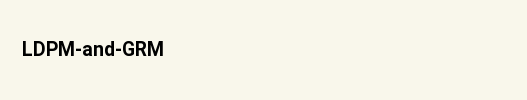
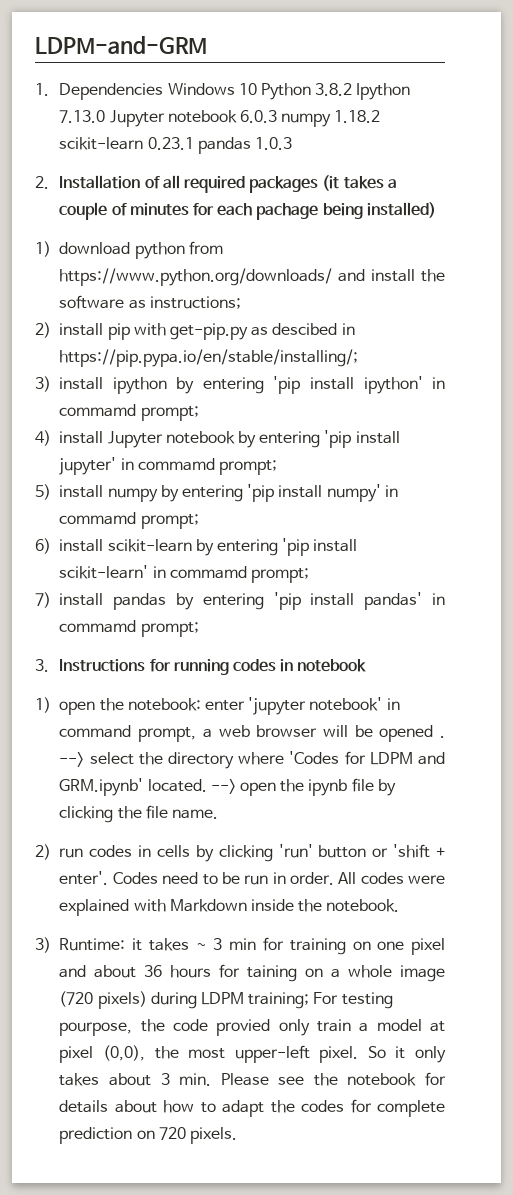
+ 1. Dependencies Windows 10 Python 3.8.2 Ipython 7.13.0 Jupyter notebook 6.0.3 numpy 1.18.2 scikit-learn 0.23.1 pandas 1.0.3
+ 2. Installation of all required packages (it takes a couple of minutes for each pachage being installed)
+ 1) download python from https://www.python.org/downloads/ and install the software as instructions;
+ 2) install pip with get-pip.py as descibed in https://pip.pypa.io/en/stable/installing/;
+ 3) install ipython by entering 'pip install ipython' in commamd prompt;
+ 4) install Jupyter notebook by entering 'pip install jupyter' in commamd prompt;
+ 5) install numpy by entering 'pip install numpy' in commamd prompt;
+ 6) install scikit-learn by entering 'pip install scikit-learn' in commamd prompt;
+ 7) install pandas by entering 'pip install pandas' in commamd prompt;
+ 3. Instructions for running codes in notebook
+ 1) open the notebook: enter 'jupyter notebook' in command prompt, a web browser will be opened . --> select the directory where 'Codes for LDPM and GRM.ipynb' located. --> open the ipynb file by clicking the file name.
+ 2) run codes in cells by clicking 'run' button or 'shift + enter'. Codes need to be run in order. All codes were explained with Markdown inside the notebook.
+ 3) Runtime: it takes ~ 3 min for training on one pixel and about 36 hours for taining on a whole image (720 pixels) during LDPM training; For testing pourpose, the code provied only train a model at pixel (0,0), the most upper-left pixel. So it only takes about 3 min. Please see the notebook for details about how to adapt the codes for complete prediction on 720 pixels.

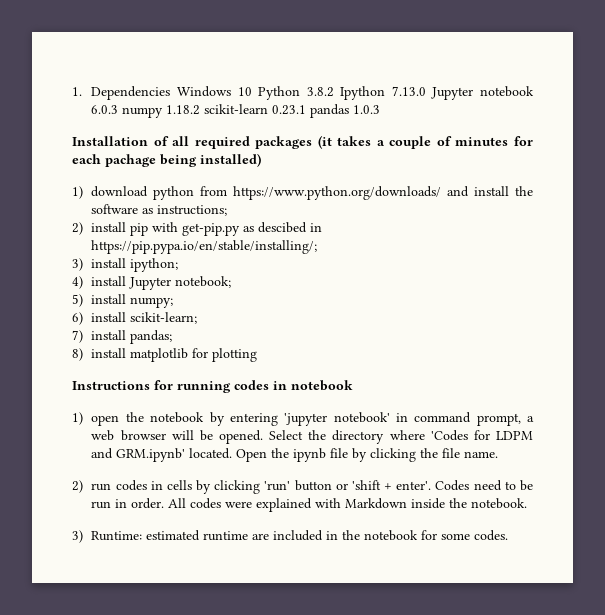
- LDPM-and-GRM
- 2. Installation of all required packages (it takes a couple of minutes for each pachage being installed)
+ Installation of all required packages (it takes a couple of minutes for each pachage being installed)
- 3) install ipython by entering 'pip install ipython' in commamd prompt;
- 4) install Jupyter notebook by entering 'pip install jupyter' in commamd prompt;
- 5) install numpy by entering 'pip install numpy' in commamd prompt;
- 6) install scikit-learn by entering 'pip install scikit-learn' in commamd prompt;
- 7) install pandas by entering 'pip install pandas' in commamd prompt;
- 3. Instructions for running codes in notebook
+ 3) install ipython;
+ 4) install Jupyter notebook;
+ 5) install numpy;
+ 6) install scikit-learn;
+ 7) install pandas;
+ 8) install matplotlib for plotting
+ Instructions for running codes in notebook
- 1) open the notebook: enter 'jupyter notebook' in command prompt, a web browser will be opened . --> select the directory where 'Codes for LDPM and GRM.ipynb' located.
+ 1) open the notebook by entering 'jupyter notebook' in command prompt, a web browser will be opened. Select the directory where 'Codes for LDPM and GRM.ipynb' located.
- --> open the ipynb file by clicking the file name.
+ Open the ipynb file by clicking the file name.
- 3) Runtime: it takes ~ 3 min for training on one pixel and about 36 hours for taining on a whole image (720 pixels) during LDPM training; For testing pourpose, the code provied only train a model at pixel (0,0), the most upper-left pixel. So it only takes about 3 min. Please see the notebook for details about how to adapt the codes for complete prediction on 720 pixels.
+ 3) Runtime: estimated runtime are included in the notebook for some codes.

